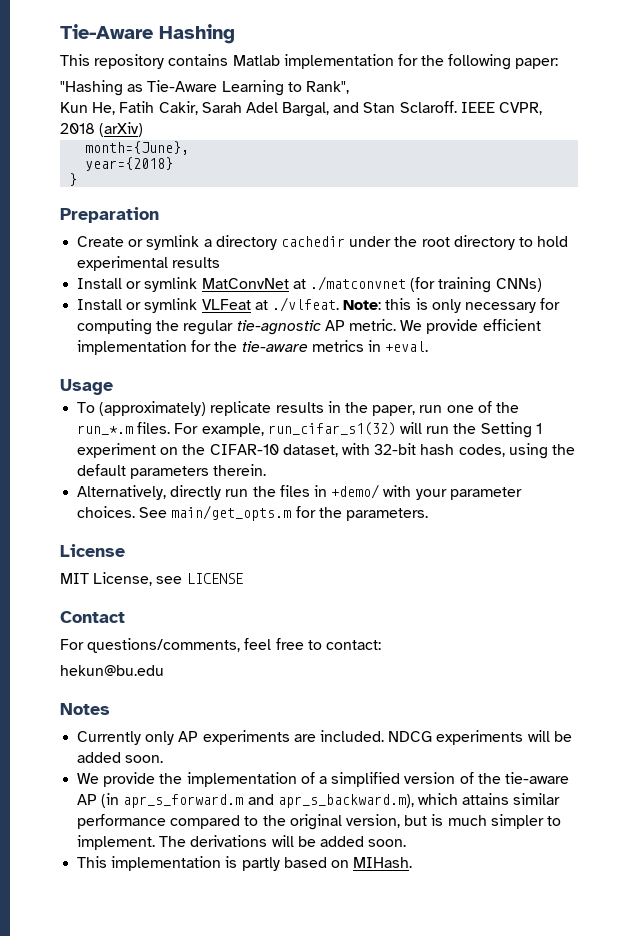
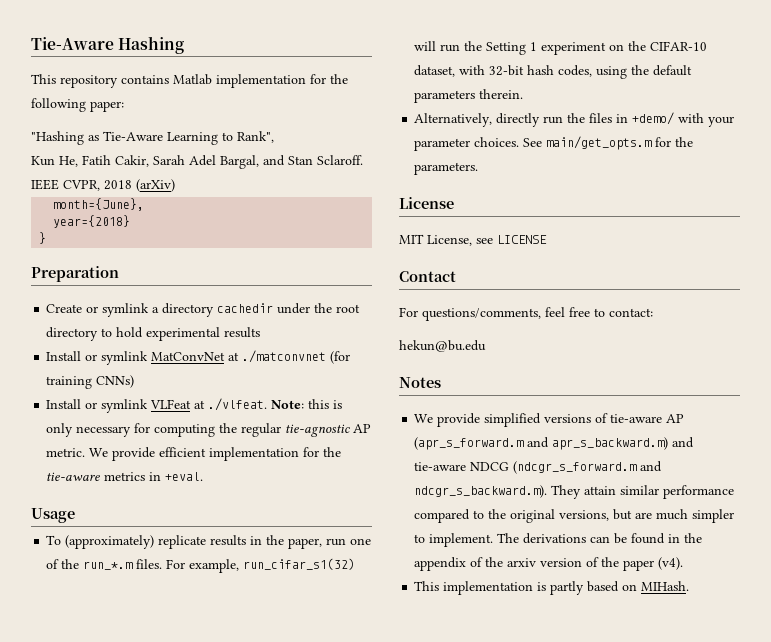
- Currently only AP experiments are included. NDCG experiments will be added soon.
- We provide the implementation of a simplified version of the tie-aware AP (in apr_s_forward.m and apr_s_backward.m), which attains similar performance compared to the original version, but is much simpler to implement.
+ We provide simplified versions of tie-aware AP (apr_s_forward.m and apr_s_backward.m) and tie-aware NDCG (ndcgr_s_forward.m and ndcgr_s_backward.m). They attain similar performance compared to the original versions, but are much simpler to implement.
- The derivations will be added soon.
+ The derivations can be found in the appendix of the arxiv version of the paper (v4).

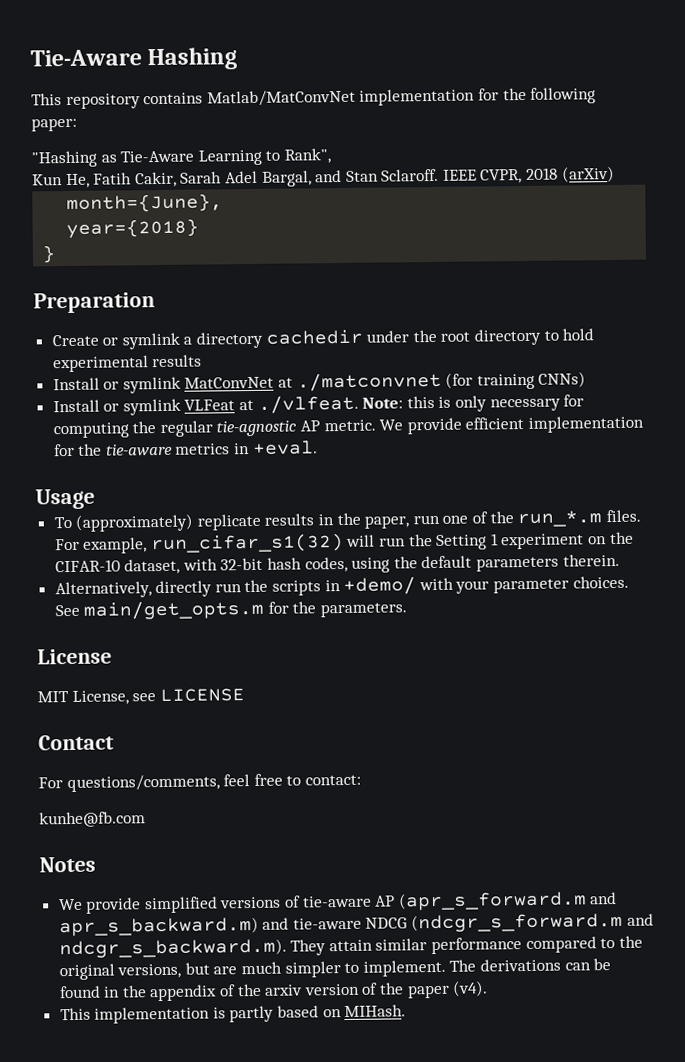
- This repository contains Matlab implementation for the following paper:
+ This repository contains Matlab/MatConvNet implementation for the following paper:
- Alternatively, directly run the files in +demo/ with your parameter choices.
+ Alternatively, directly run the scripts in +demo/ with your parameter choices.
- hekun@bu.edu
+ kunhe@fb.com

